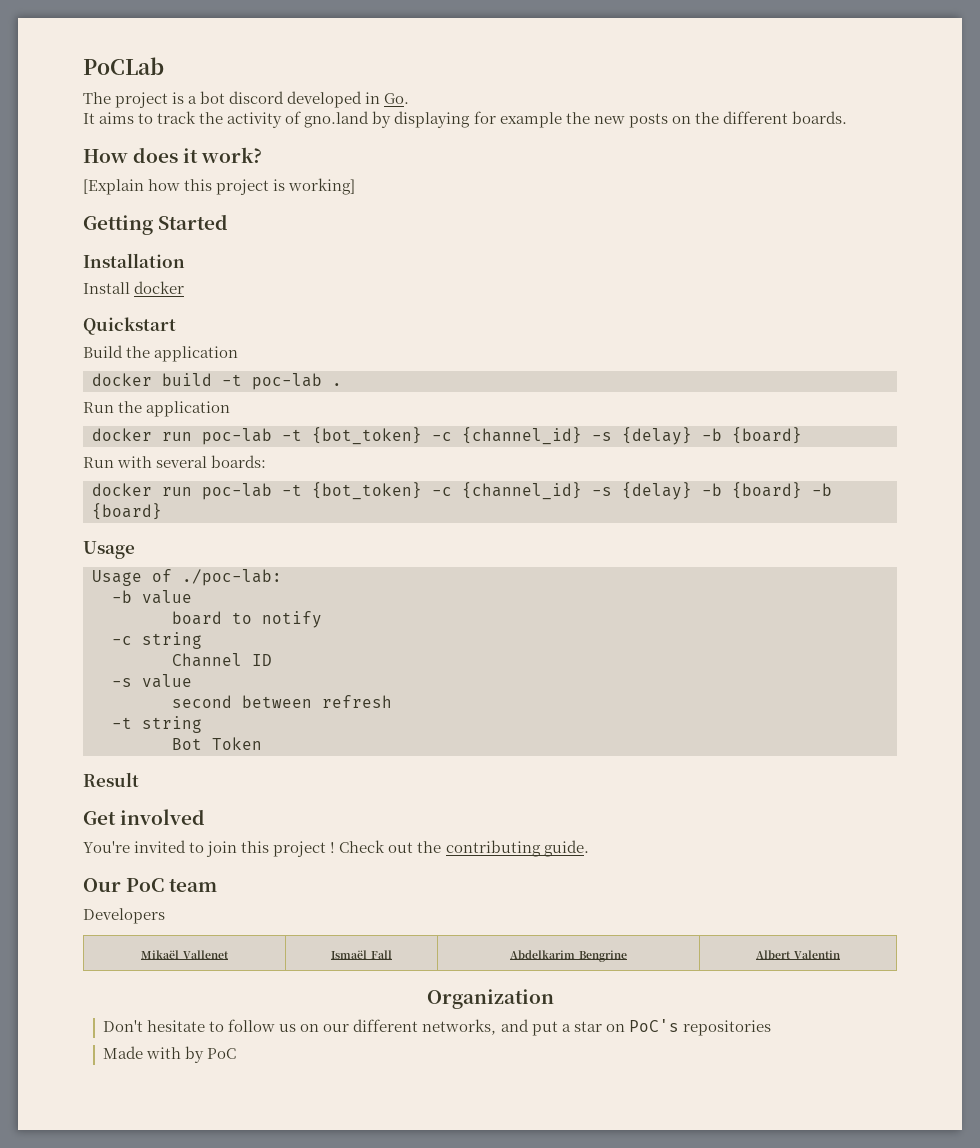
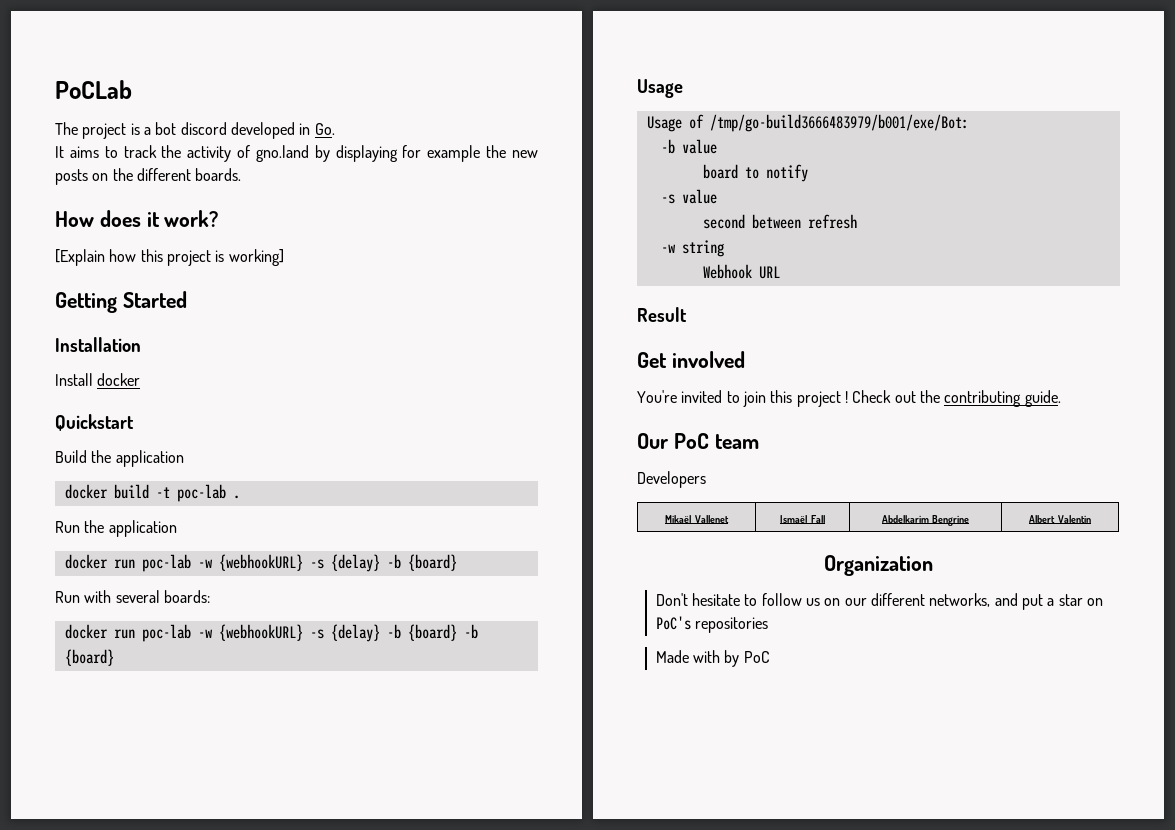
  Run the application
- docker run poc-lab -t {bot_token} -c {channel_id} -s {delay} -b {board}
+ docker run poc-lab -w {webhookURL} -s {delay} -b {board}
- docker run poc-lab -t {bot_token} -c {channel_id} -s {delay} -b {board} -b {board}
+ docker run poc-lab -w {webhookURL} -s {delay} -b {board} -b {board}
- Usage of ./poc-lab:
+ Usage of /tmp/go-build3666483979/b001/exe/Bot:
- -c string
- Channel ID
- -t string
- Bot Token
+ -w string
+ Webhook URL

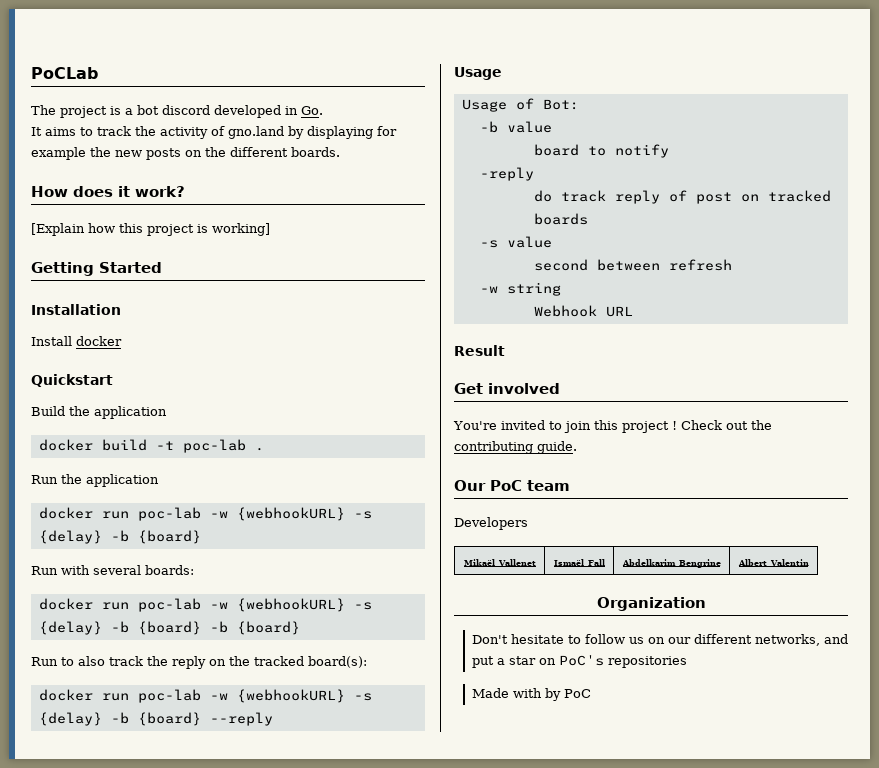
+ Run to also track the reply on the tracked board(s):
+ docker run poc-lab -w {webhookURL} -s {delay} -b {board} --reply
- Usage of /tmp/go-build3666483979/b001/exe/Bot:
+ Usage of Bot:
+ -reply
+ do track reply of post on tracked boards

